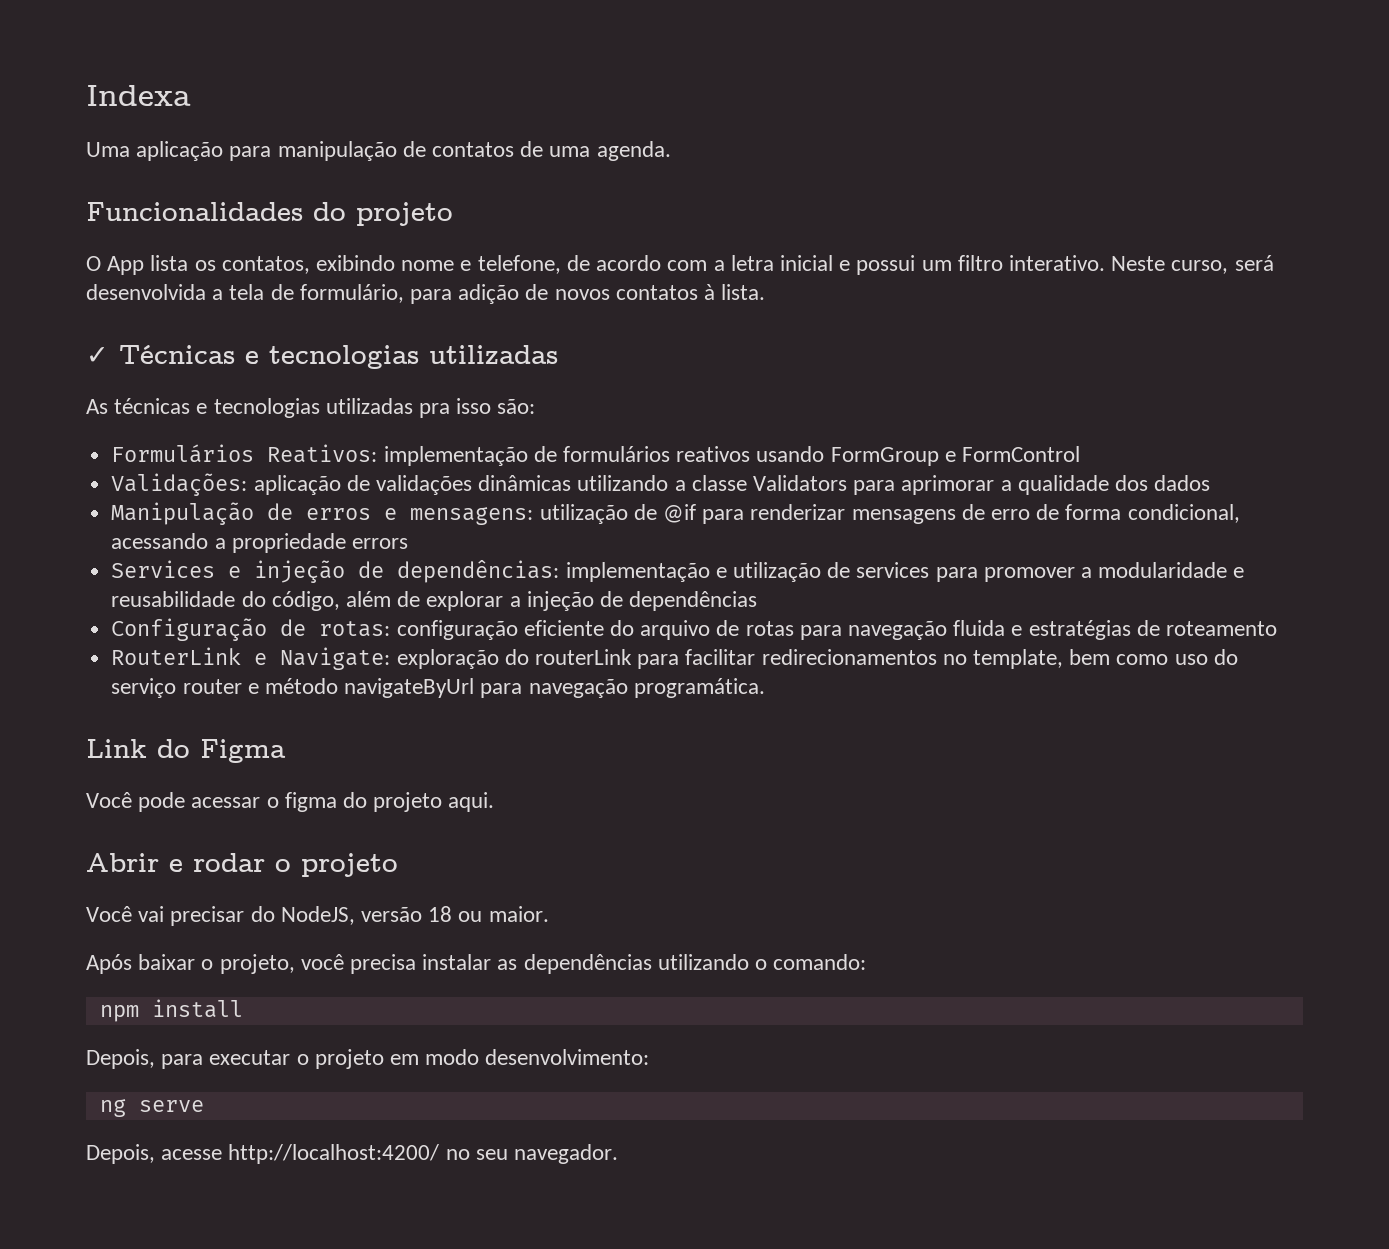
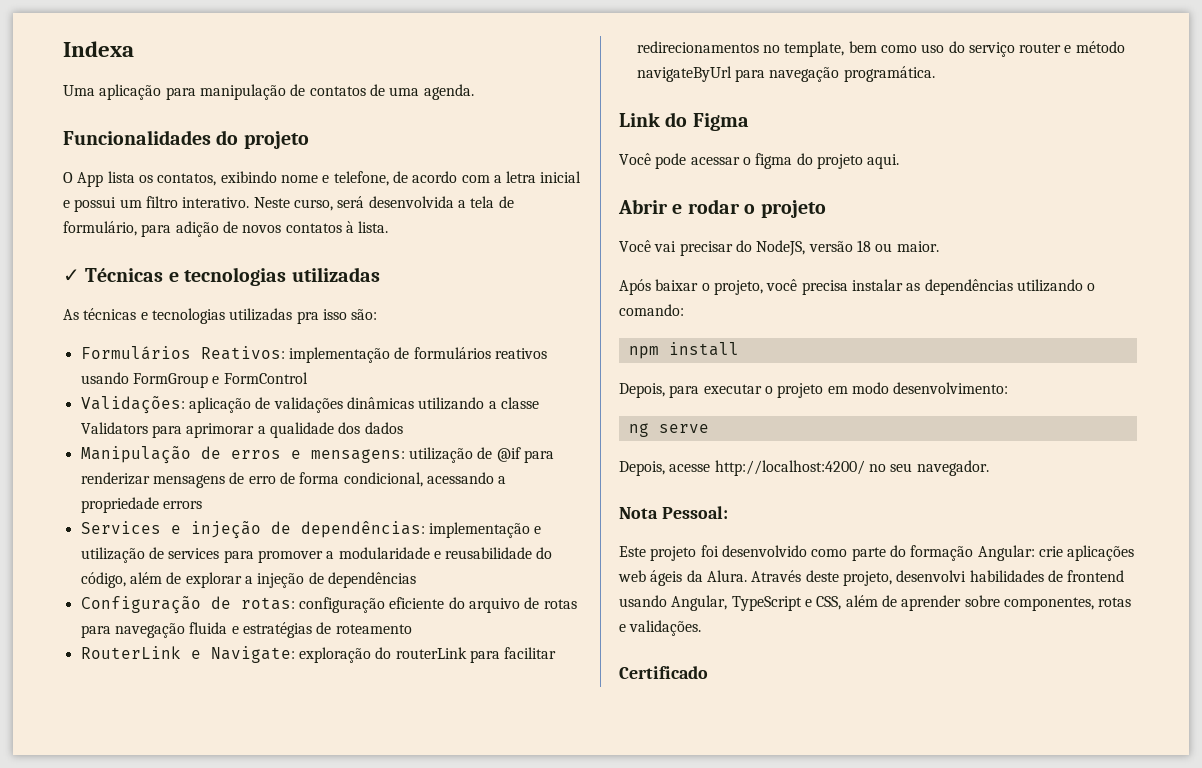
+ Nota Pessoal:
+ Este projeto foi desenvolvido como parte do formação Angular: crie aplicações web ágeis da Alura. Através deste projeto, desenvolvi habilidades de frontend usando Angular, TypeScript e CSS, além de aprender sobre componentes, rotas e validações.
+ Certificado

